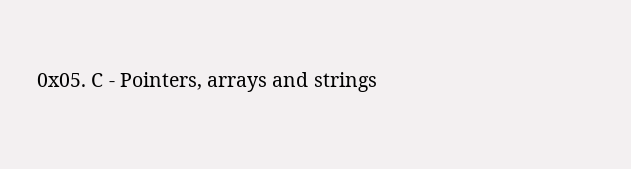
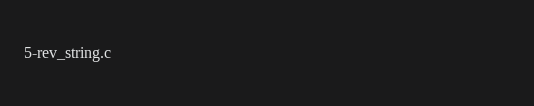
- 0x05. C - Pointers, arrays and strings
+ 5-rev_string.c

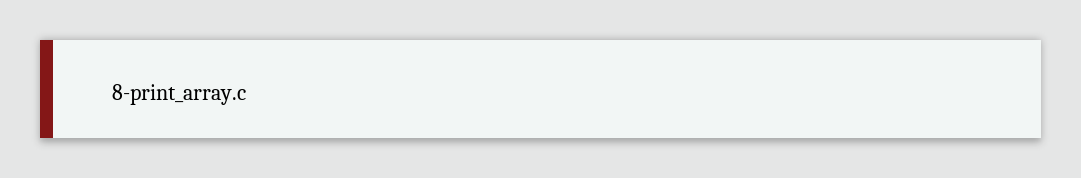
- 5-rev_string.c
+ 8-print_array.c

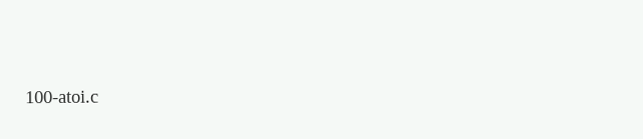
- 8-print_array.c
+ 100-atoi.c

